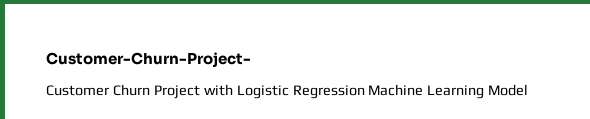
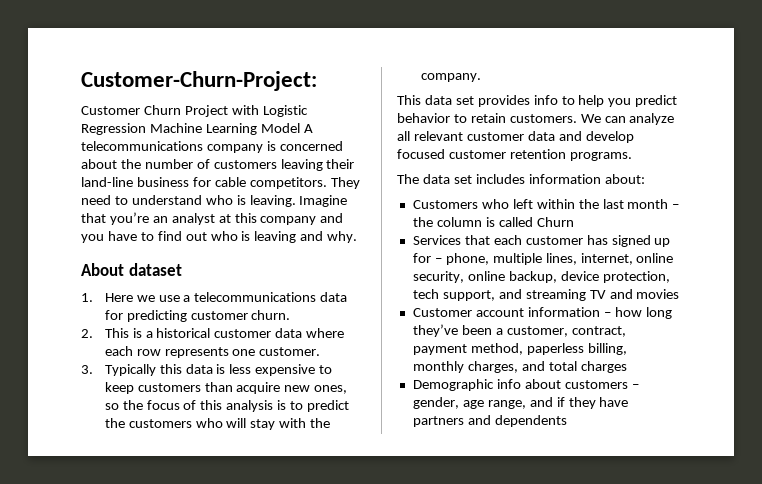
- Customer-Churn-Project-
+ Customer-Churn-Project:
- Customer Churn Project with Logistic Regression Machine Learning Model
+ Customer Churn Project with Logistic Regression Machine Learning Model A telecommunications company is concerned about the number of customers leaving their land-line business for cable competitors. They need to understand who is leaving. Imagine that you’re an analyst at this company and you have to find out who is leaving and why.
+ About dataset
+ 1. Here we use a telecommunications data for predicting customer churn.
+ 2. This is a historical customer data where each row represents one customer.
+ 3. Typically this data is less expensive to keep customers than acquire new ones, so the focus of this analysis is to predict the customers who will stay with the company.
+ This data set provides info to help you predict behavior to retain customers. We can analyze all relevant customer data and develop focused customer retention programs.
+ The data set includes information about:
+ Customers who left within the last month – the column is called Churn
+ Services that each customer has signed up for – phone, multiple lines, internet, online security, online backup, device protection, tech support, and streaming TV and movies
+ Customer account information – how long they’ve been a customer, contract, payment method, paperless billing, monthly charges, and total charges
+ Demographic info about customers – gender, age range, and if they have partners and dependents

